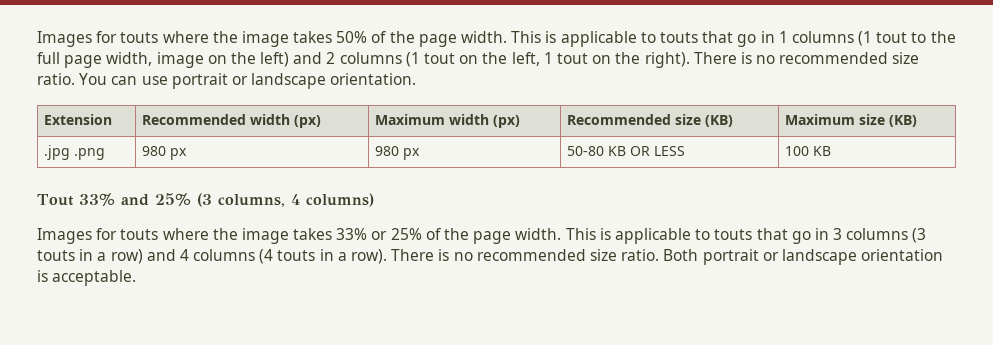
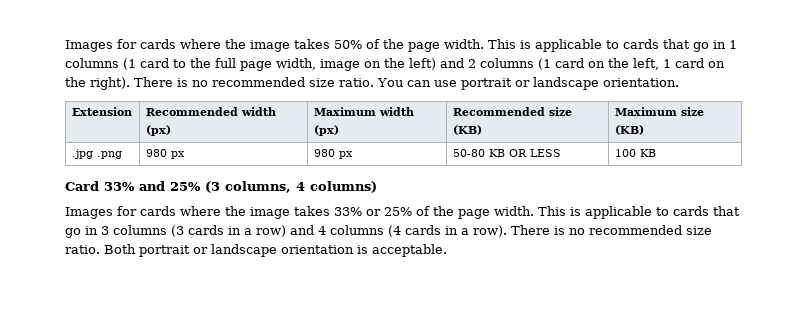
- Images for touts where the image takes 50% of the page width.
+ Images for cards where the image takes 50% of the page width.
- This is applicable to touts that go in 1 columns (1 tout to the full page width, image on the left) and 2 columns (1 tout on the left, 1 tout on the right).
+ This is applicable to cards that go in 1 columns (1 card to the full page width, image on the left) and 2 columns (1 card on the left, 1 card on the right).
- Tout 33% and 25% (3 columns, 4 columns)
+ Card 33% and 25% (3 columns, 4 columns)
- Images for touts where the image takes 33% or 25% of the page width.
+ Images for cards where the image takes 33% or 25% of the page width.
- This is applicable to touts that go in 3 columns (3 touts in a row) and 4 columns (4 touts in a row).
+ This is applicable to cards that go in 3 columns (3 cards in a row) and 4 columns (4 cards in a row).

